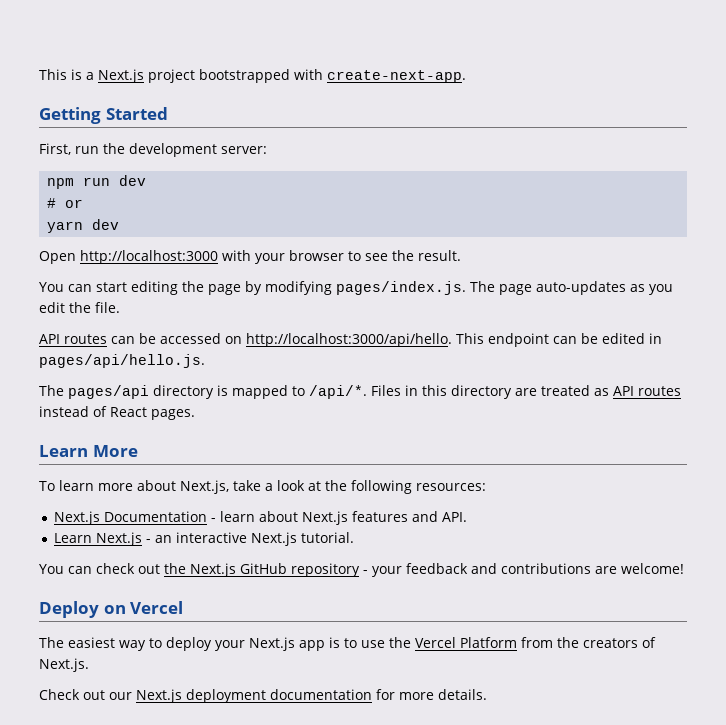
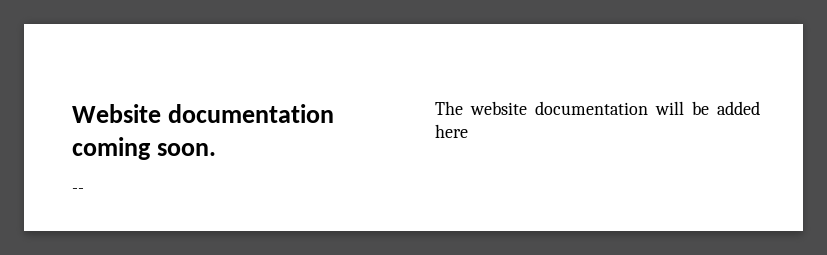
- This is a Next.js project bootstrapped with create-next-app.
- Getting Started
- First, run the development server:
- npm run dev
- # or
- yarn dev
- Open http://localhost:3000 with your browser to see the result.
- You can start editing the page by modifying pages/index.js. The page auto-updates as you edit the file.
- API routes can be accessed on http://localhost:3000/api/hello. This endpoint can be edited in pages/api/hello.js.
- The pages/api directory is mapped to /api/*. Files in this directory are treated as API routes instead of React pages.
- Learn More
- To learn more about Next.js, take a look at the following resources:
- Next.js Documentation - learn about Next.js features and API.
- Learn Next.js - an interactive Next.js tutorial.
- You can check out the Next.js GitHub repository - your feedback and contributions are welcome!
- Deploy on Vercel
- The easiest way to deploy your Next.js app is to use the Vercel Platform from the creators of Next.js.
- Check out our Next.js deployment documentation for more details.
+ Website documentation coming soon.
+ --
+ The website documentation will be added here

